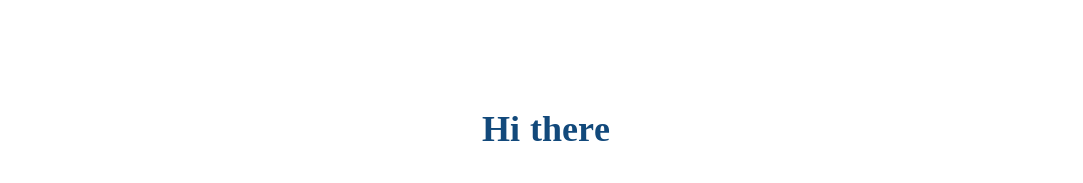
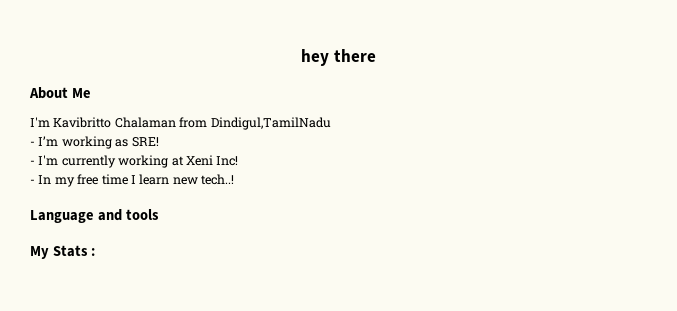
- Hi there
+ hey there
+ About Me
+ I'm Kavibritto Chalaman from Dindigul,TamilNadu
+ - I’m working as SRE!
+ - I'm currently working at Xeni Inc!
+ - In my free time I learn new tech..!
+ Language and tools
+ My Stats :

